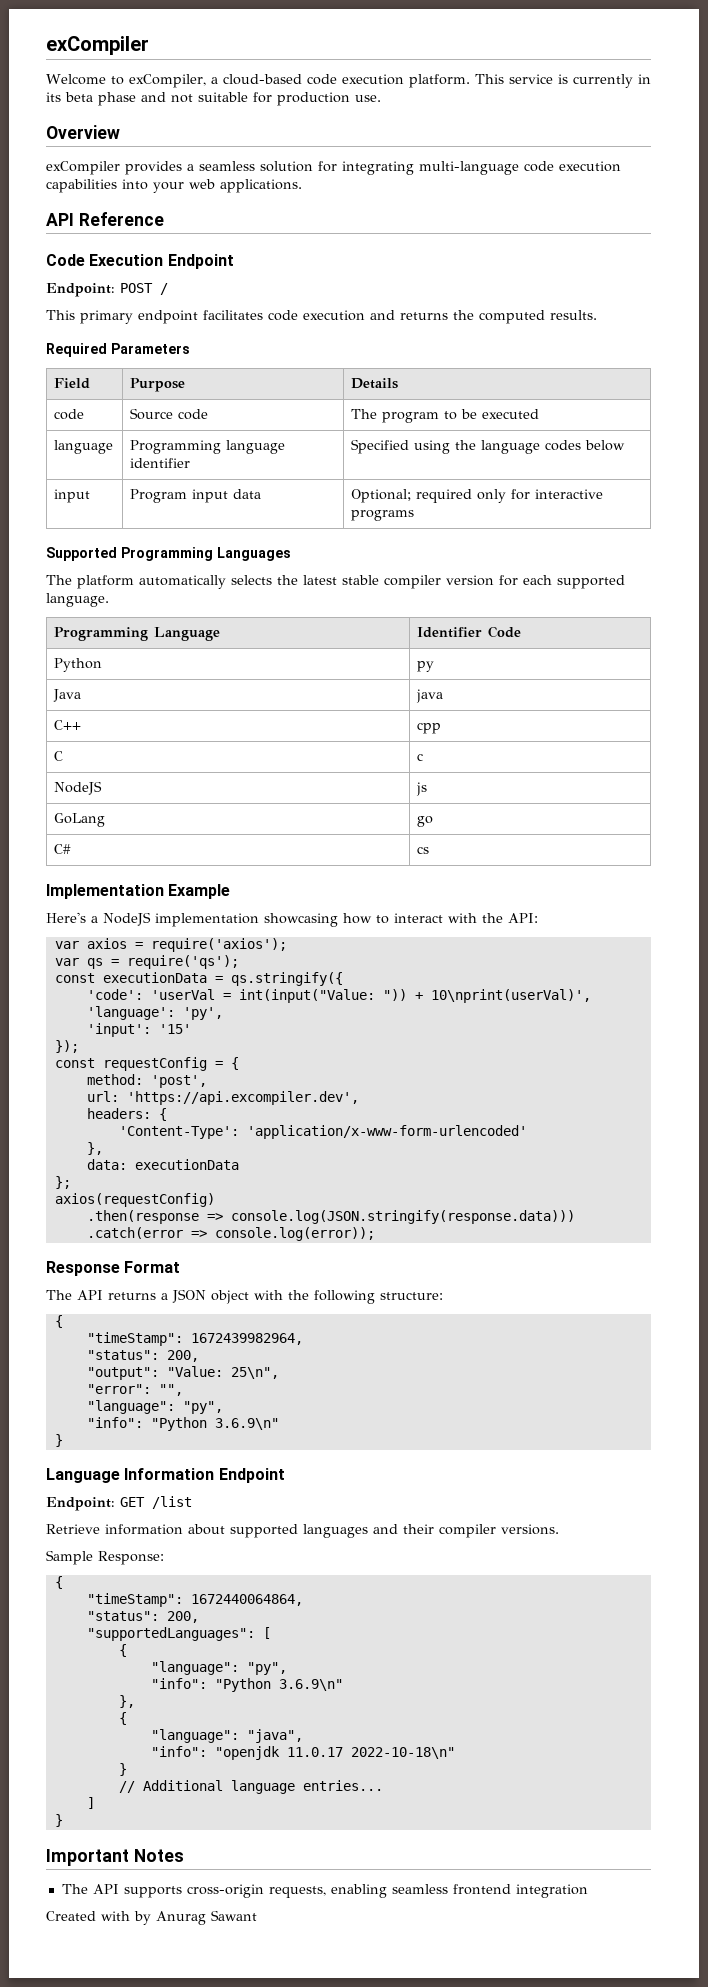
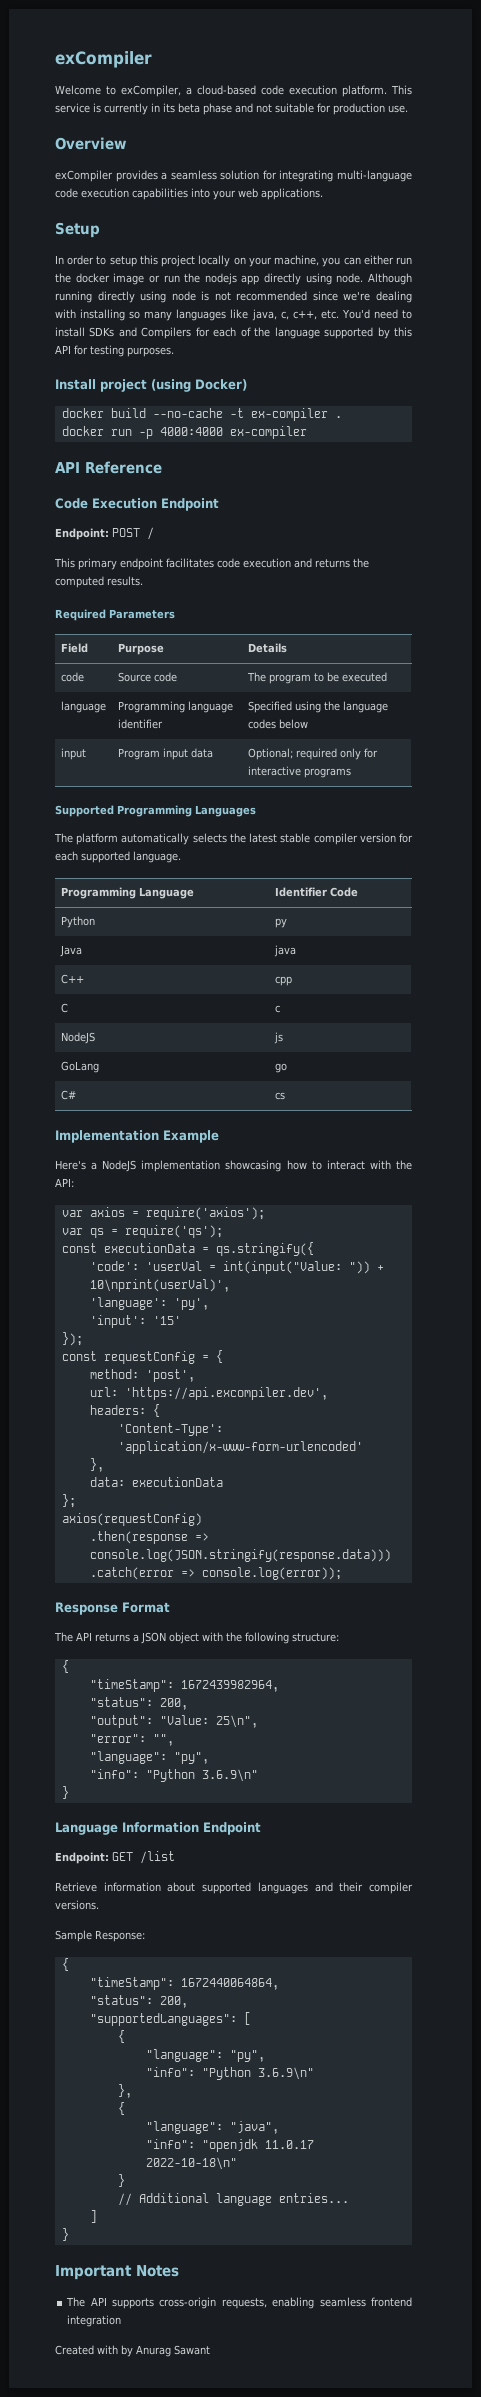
+ Setup
+ In order to setup this project locally on your machine, you can either run the docker image or run the nodejs app directly using node. Although running directly using node is not recommended since we're dealing with installing so many languages like java, c, c++, etc. You'd need to install SDKs and Compilers for each of the language supported by this API for testing purposes.
+ Install project (using Docker)
+ docker build --no-cache -t ex-compiler .
+ docker run -p 4000:4000 ex-compiler

